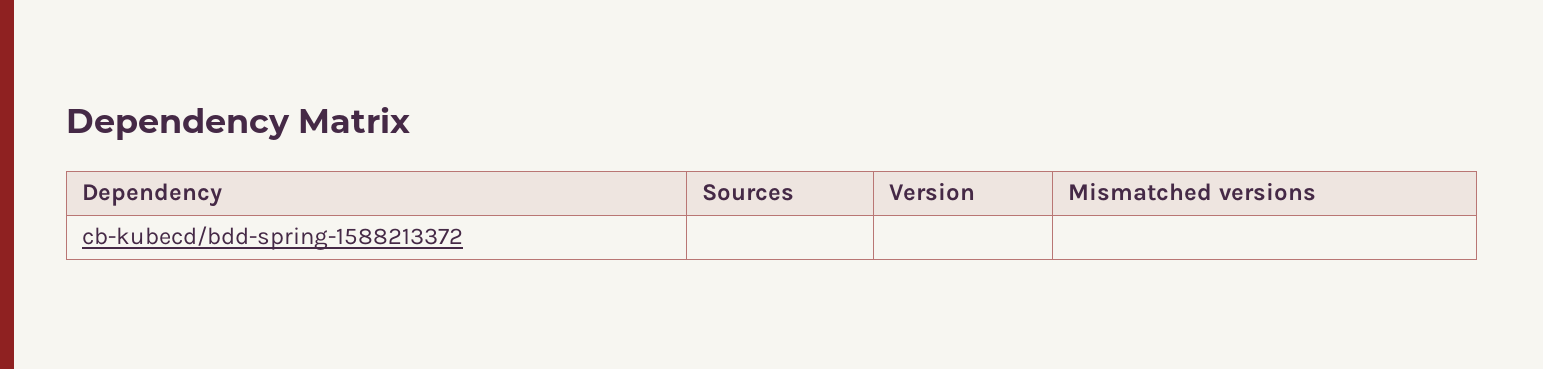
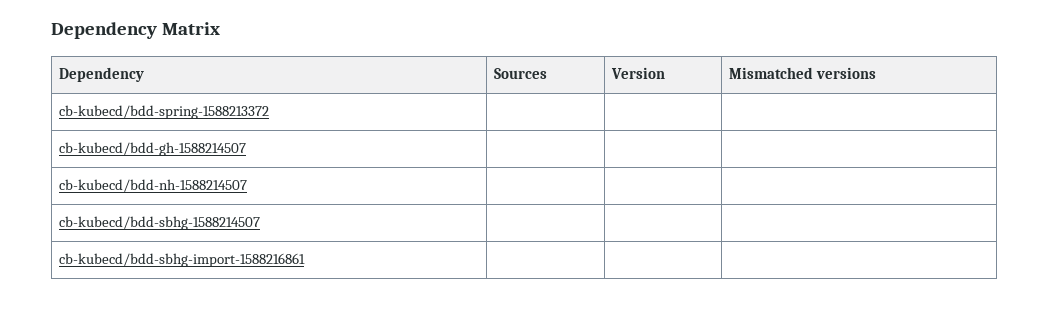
+ cb-kubecd/bdd-gh-1588214507 | | |
+ cb-kubecd/bdd-nh-1588214507 | | |
+ cb-kubecd/bdd-sbhg-1588214507 | | |
+ cb-kubecd/bdd-sbhg-import-1588216861 | | |

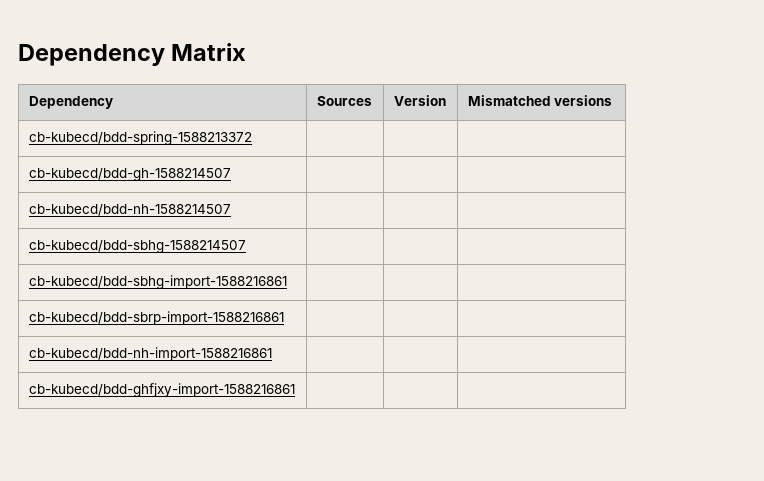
+ cb-kubecd/bdd-sbrp-import-1588216861 | | |
+ cb-kubecd/bdd-nh-import-1588216861 | | |
+ cb-kubecd/bdd-ghfjxy-import-1588216861 | | |

